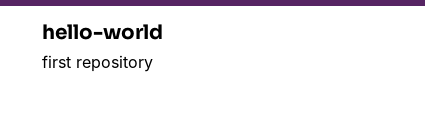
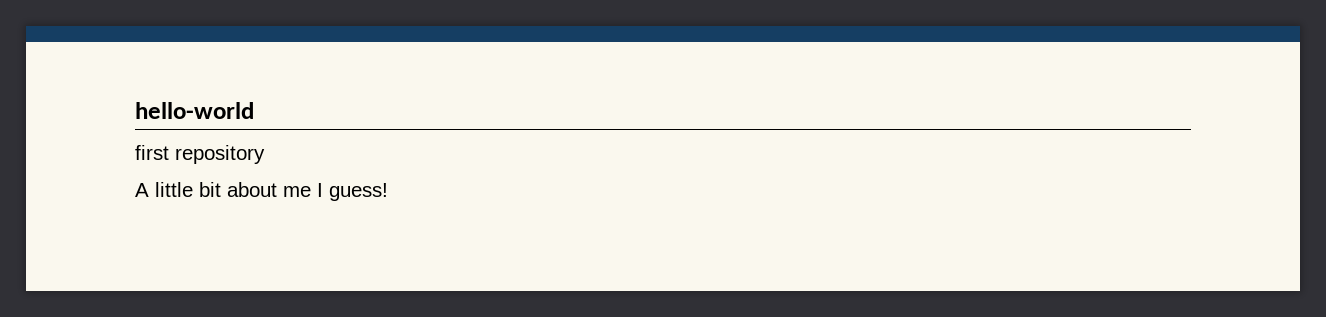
+ A little bit about me I guess!

